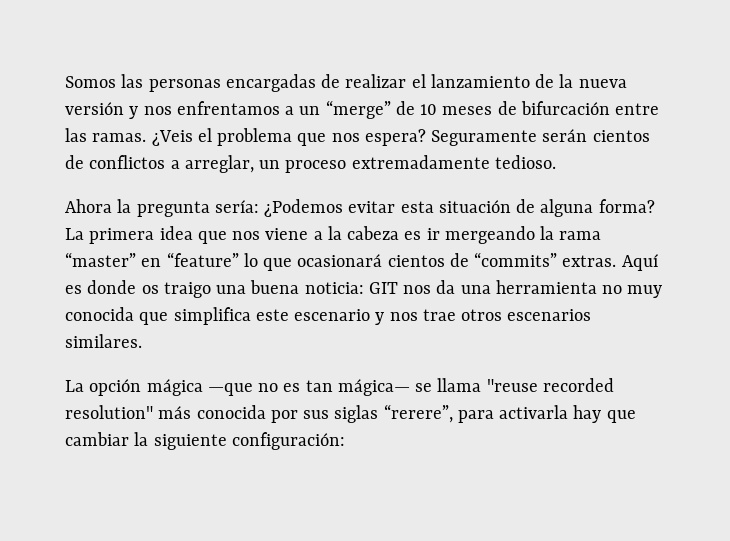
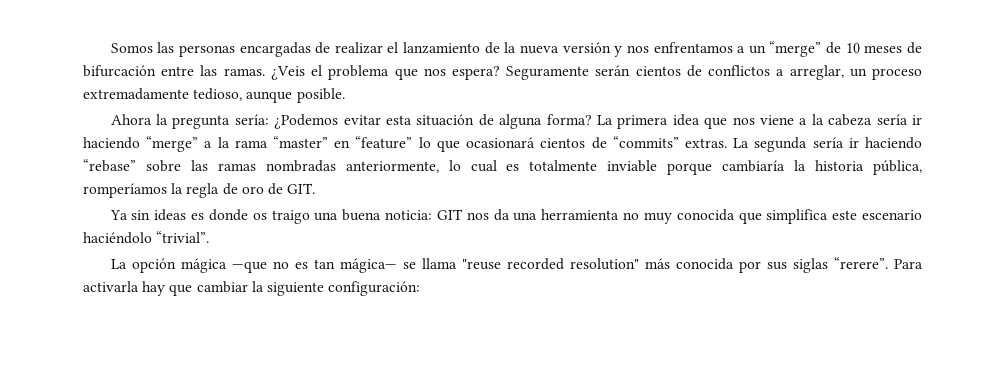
- Seguramente serán cientos de conflictos a arreglar, un proceso extremadamente tedioso.
+ Seguramente serán cientos de conflictos a arreglar, un proceso extremadamente tedioso, aunque posible.
- La primera idea que nos viene a la cabeza es ir mergeando la rama “master” en “feature” lo que ocasionará cientos de “commits” extras.
+ La primera idea que nos viene a la cabeza sería ir haciendo “merge” a la rama “master” en “feature” lo que ocasionará cientos de “commits” extras.
- Aquí es donde os traigo una buena noticia: GIT nos da una herramienta no muy conocida que simplifica este escenario y nos trae otros escenarios similares.
+ La segunda sería ir haciendo “rebase” sobre las ramas nombradas anteriormente, lo cual es totalmente inviable porque cambiaría la historia pública, romperíamos la regla de oro de GIT.
+ Ya sin ideas es donde os traigo una buena noticia: GIT nos da una herramienta no muy conocida que simplifica este escenario haciéndolo “trivial”.
- La opción mágica —que no es tan mágica— se llama "reuse recorded resolution" más conocida por sus siglas “rerere”, para activarla hay que cambiar la siguiente configuración:
+ La opción mágica —que no es tan mágica— se llama "reuse recorded resolution" más conocida por sus siglas “rerere”. Para activarla hay que cambiar la siguiente configuración:

